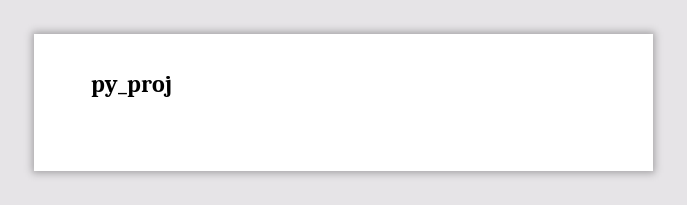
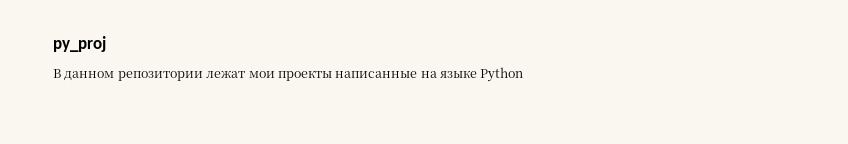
+ В данном репозитории лежат мои проекты написанные на языке Python

